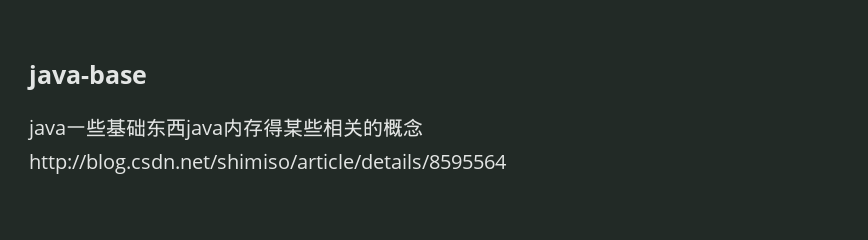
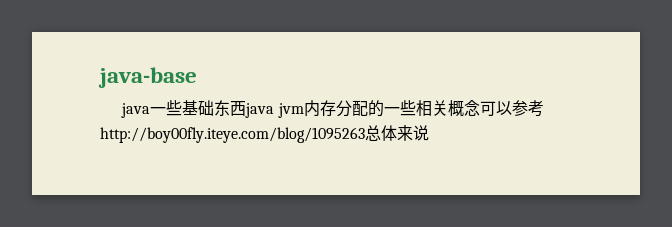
- java一些基础东西java内存得某些相关的概念http://blog.csdn.net/shimiso/article/details/8595564
+ java一些基础东西java jvm内存分配的一些相关概念可以参考http://boy00fly.iteye.com/blog/1095263总体来说

